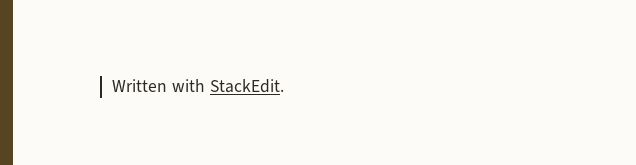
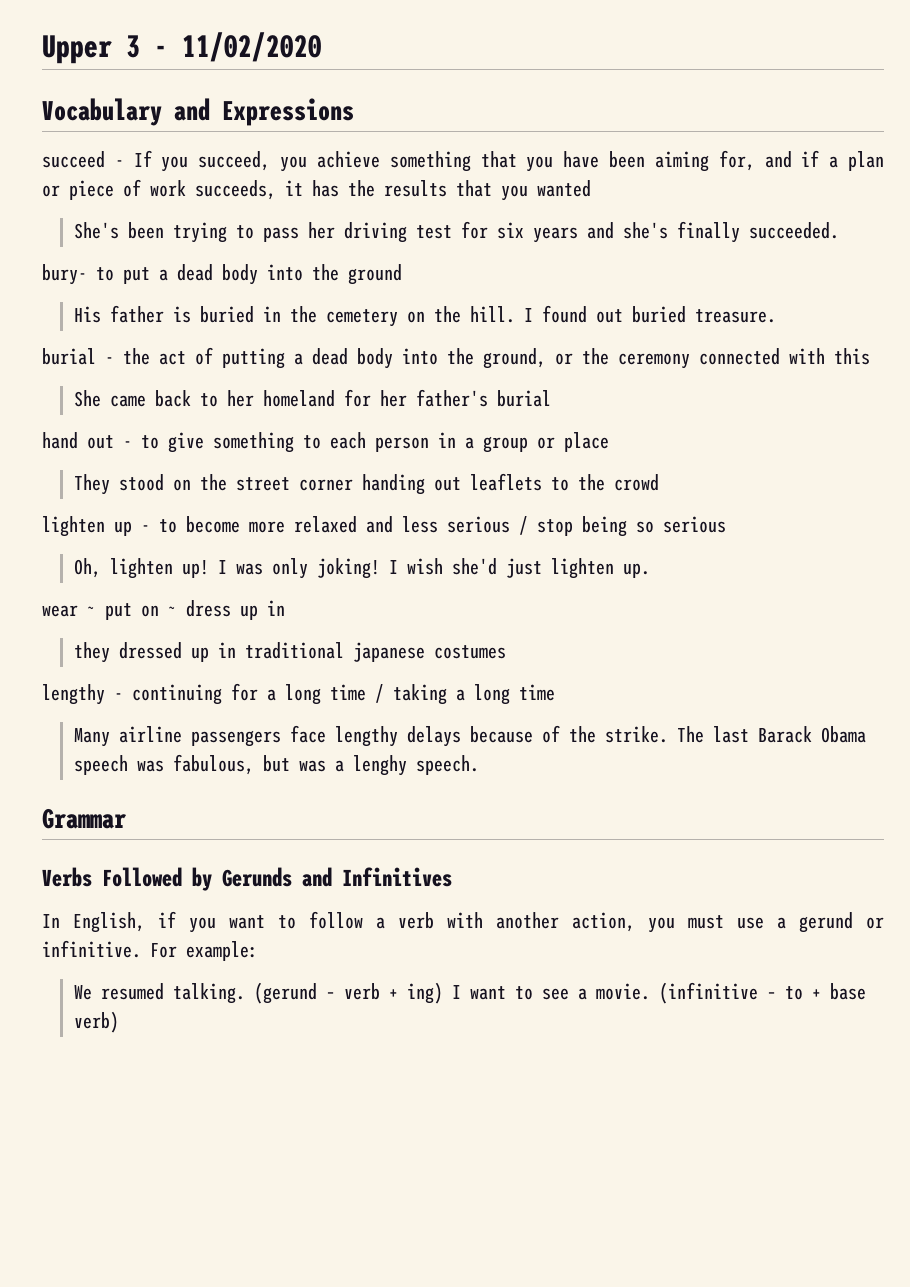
- Written with StackEdit.
+ Upper 3 - 11/02/2020
+ Vocabulary and Expressions
+ succeed - If you succeed, you achieve something that you have been aiming for, and if a plan or piece of work succeeds, it has the results that you wanted
+ She's been trying to pass her driving test for six years and she's finally succeeded.
+ bury- to put a dead body into the ground
+ His father is buried in the cemetery on the hill. I found out buried treasure.
+ burial - the act of putting a dead body into the ground, or the ceremony connected with this
+ She came back to her homeland for her father's burial
+ hand out - to give something to each person in a group or place
+ They stood on the street corner handing out leaflets to the crowd
+ lighten up - to become more relaxed and less serious / stop being so serious
+ Oh, lighten up! I was only joking! I wish she'd just lighten up.
+ wear ~ put on ~ dress up in
+ they dressed up in traditional japanese costumes
+ lengthy - continuing for a long time / taking a long time
+ Many airline passengers face lengthy delays because of the strike. The last Barack Obama speech was fabulous, but was a lenghy speech.
+ Grammar
+ Verbs Followed by Gerunds and Infinitives
+ In English, if you want to follow a verb with another action, you must use a gerund or infinitive. For example:
+ We resumed talking. (gerund – verb + ing) I want to see a movie. (infinitive – to + base verb)

